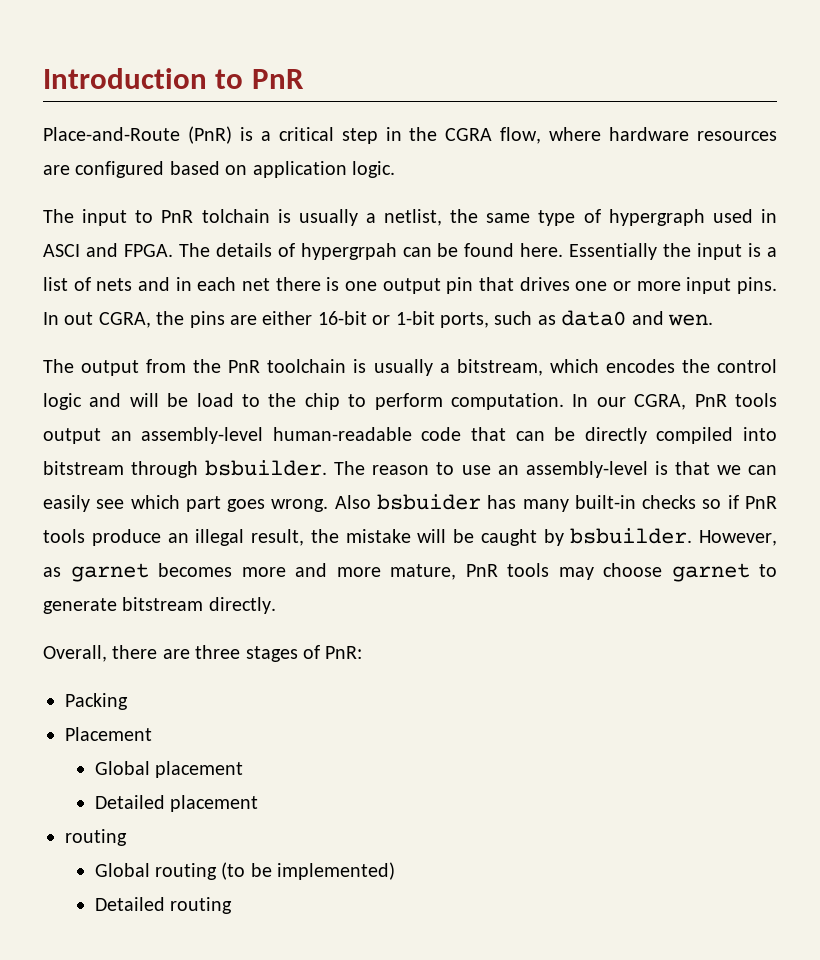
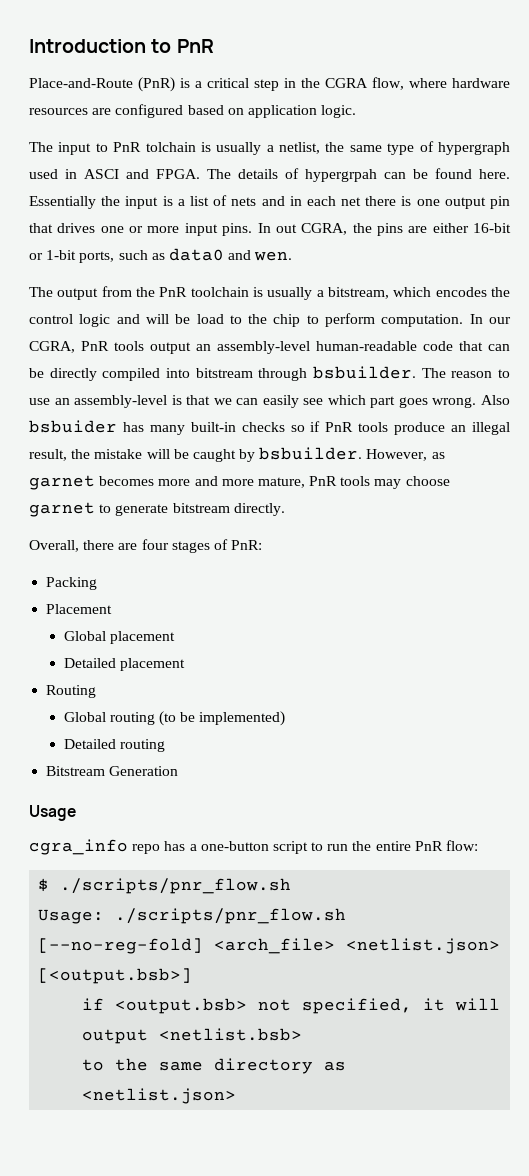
- Overall, there are three stages of PnR:
+ Overall, there are four stages of PnR:
  Detailed placement
- routing
+ Routing
+ Bitstream Generation
+ Usage
+ cgra_info repo has a one-button script to run the entire PnR flow:
+ $ ./scripts/pnr_flow.sh
+ Usage: ./scripts/pnr_flow.sh [--no-reg-fold] <arch_file> <netlist.json> [<output.bsb>]
+ if <output.bsb> not specified, it will output <netlist.bsb>
+ to the same directory as <netlist.json>

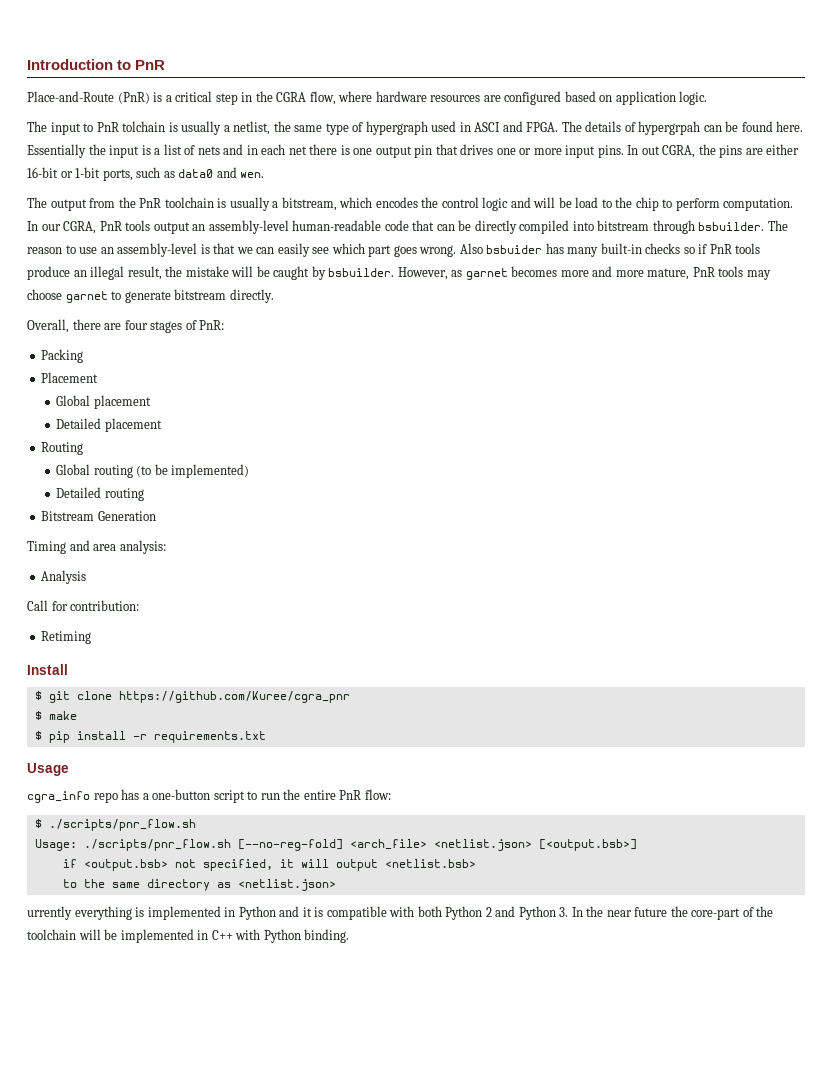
+ Timing and area analysis:
+ Analysis
+ Call for contribution:
+ Retiming
+ Install
+ $ git clone https://github.com/Kuree/cgra_pnr
+ $ make
+ $ pip install -r requirements.txt
+ urrently everything is implemented in Python and it is compatible with both Python 2 and Python 3. In the near future the core-part of the toolchain will be implemented in C++ with Python binding.

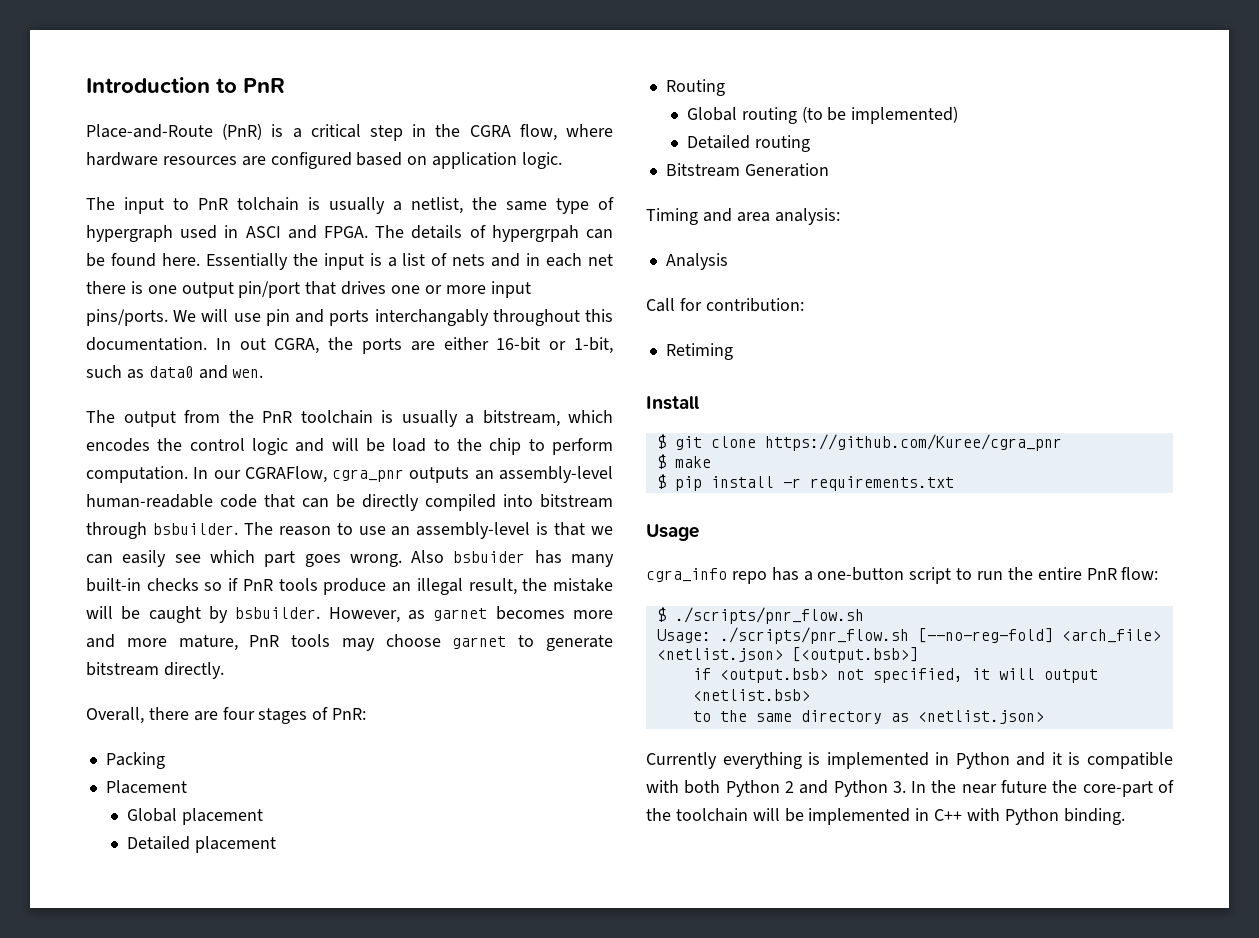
- Essentially the input is a list of nets and in each net there is one output pin that drives one or more input pins.
+ Essentially the input is a list of nets and in each net there is one output pin/port that drives one or more input pins/ports. We will use pin and ports interchangably throughout this documentation.
- In out CGRA, the pins are either 16-bit or 1-bit ports, such as data0 and wen.
+ In out CGRA, the ports are either 16-bit or 1-bit, such as data0 and wen.
- In our CGRA, PnR tools output an assembly-level human-readable code that can be directly compiled into bitstream through bsbuilder.
+ In our CGRAFlow, cgra_pnr outputs an assembly-level human-readable code that can be directly compiled into bitstream through bsbuilder.
- urrently everything is implemented in Python and it is compatible with both Python 2 and Python 3. In the near future the core-part of the toolchain will be implemented in C++ with Python binding.
+ Currently everything is implemented in Python and it is compatible with both Python 2 and Python 3. In the near future the core-part of the toolchain will be implemented in C++ with Python binding.

